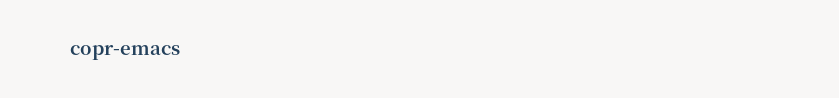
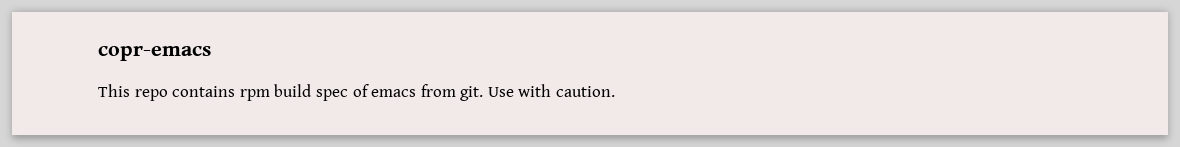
+ This repo contains rpm build spec of emacs from git. Use with caution.

